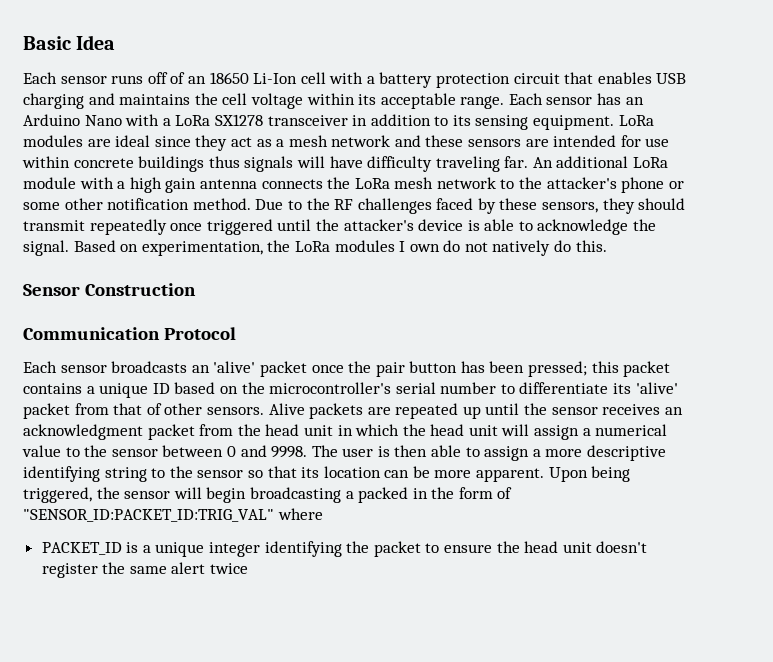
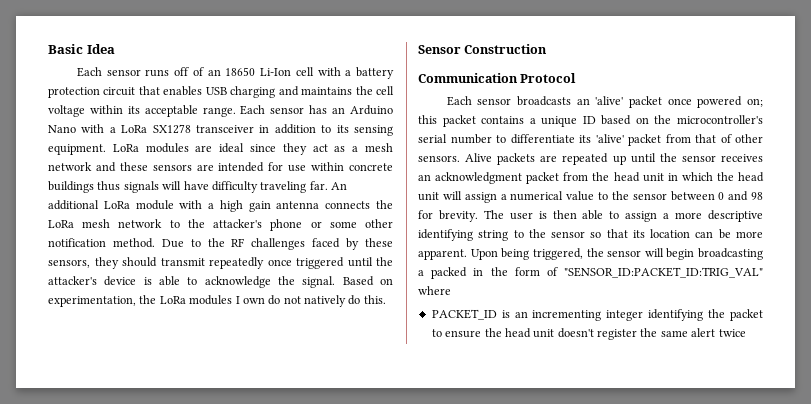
- Each sensor broadcasts an 'alive' packet once the pair button has been pressed; this packet contains a unique ID based on the microcontroller's serial number to differentiate its 'alive' packet from that of other sensors.
+ Each sensor broadcasts an 'alive' packet once powered on; this packet contains a unique ID based on the microcontroller's serial number to differentiate its 'alive' packet from that of other sensors.
- Alive packets are repeated up until the sensor receives an acknowledgment packet from the head unit in which the head unit will assign a numerical value to the sensor between 0 and 9998.
+ Alive packets are repeated up until the sensor receives an acknowledgment packet from the head unit in which the head unit will assign a numerical value to the sensor between 0 and 98 for brevity.
- PACKET_ID is a unique integer identifying the packet to ensure the head unit doesn't register the same alert twice
+ PACKET_ID is an incrementing integer identifying the packet to ensure the head unit doesn't register the same alert twice

